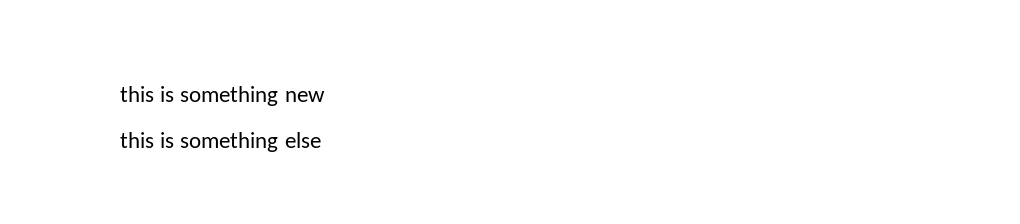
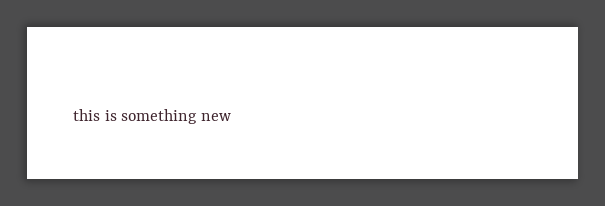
- this is something else

